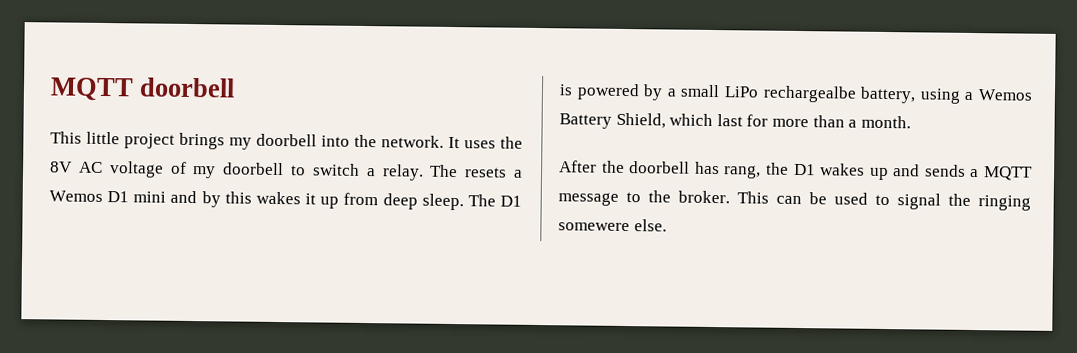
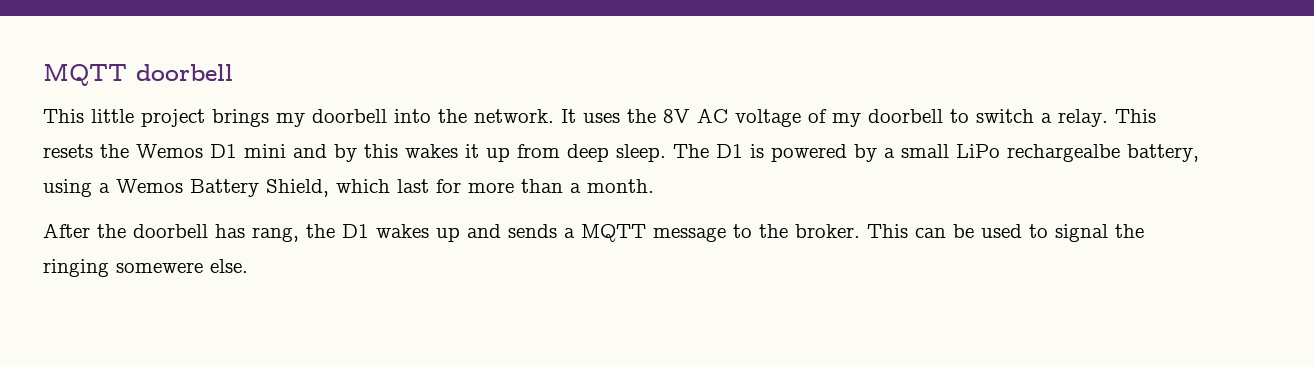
- The resets a Wemos D1 mini and by this wakes it up from deep sleep.
+ This resets the Wemos D1 mini and by this wakes it up from deep sleep.

